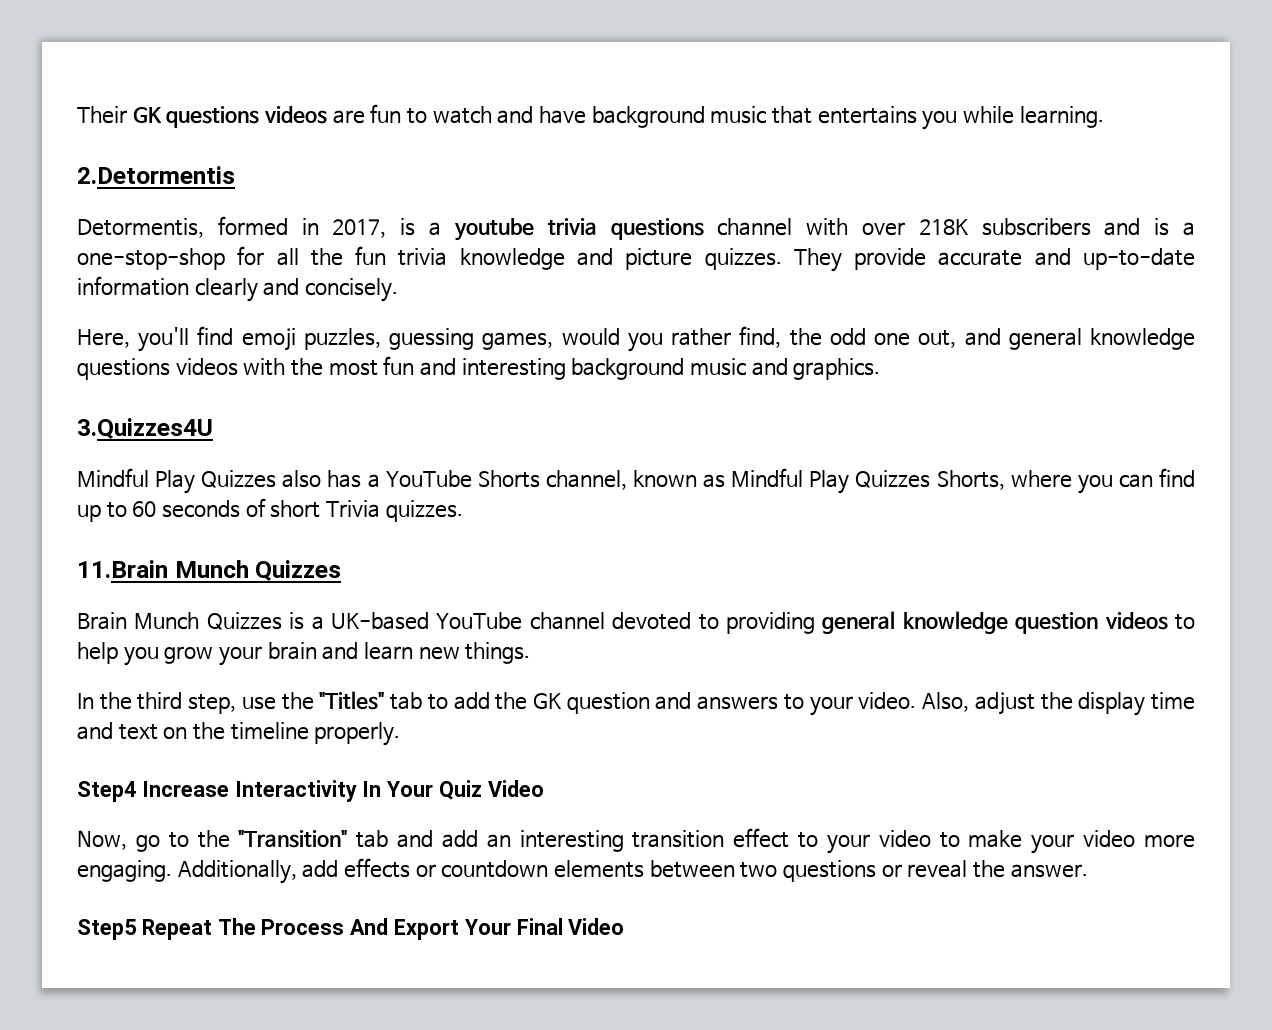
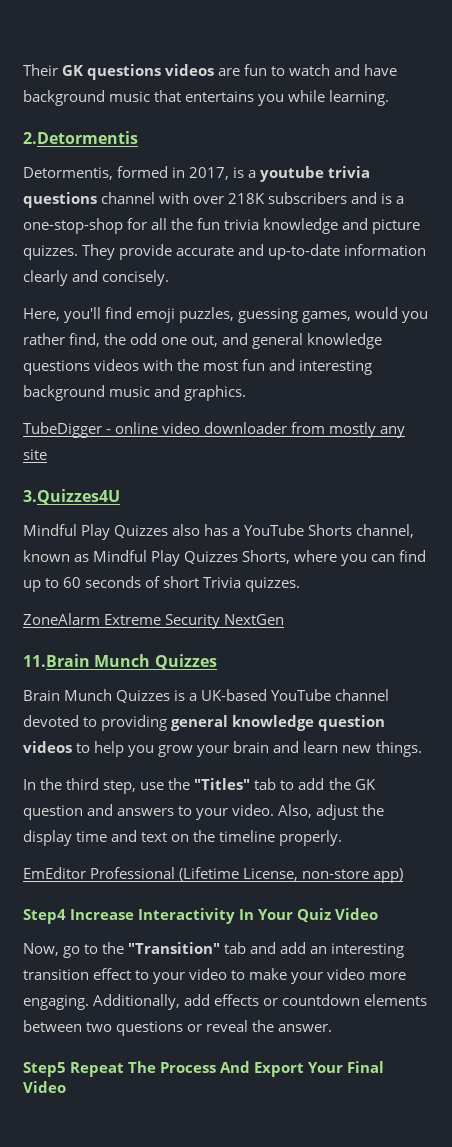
+ TubeDigger - online video downloader from mostly any site
+ ZoneAlarm Extreme Security NextGen
+ EmEditor Professional (Lifetime License, non-store app)

